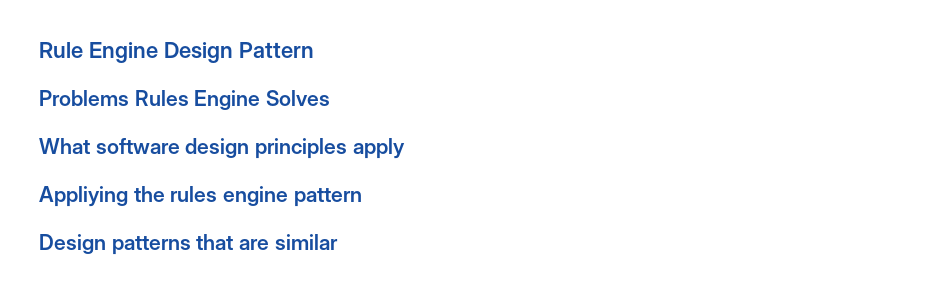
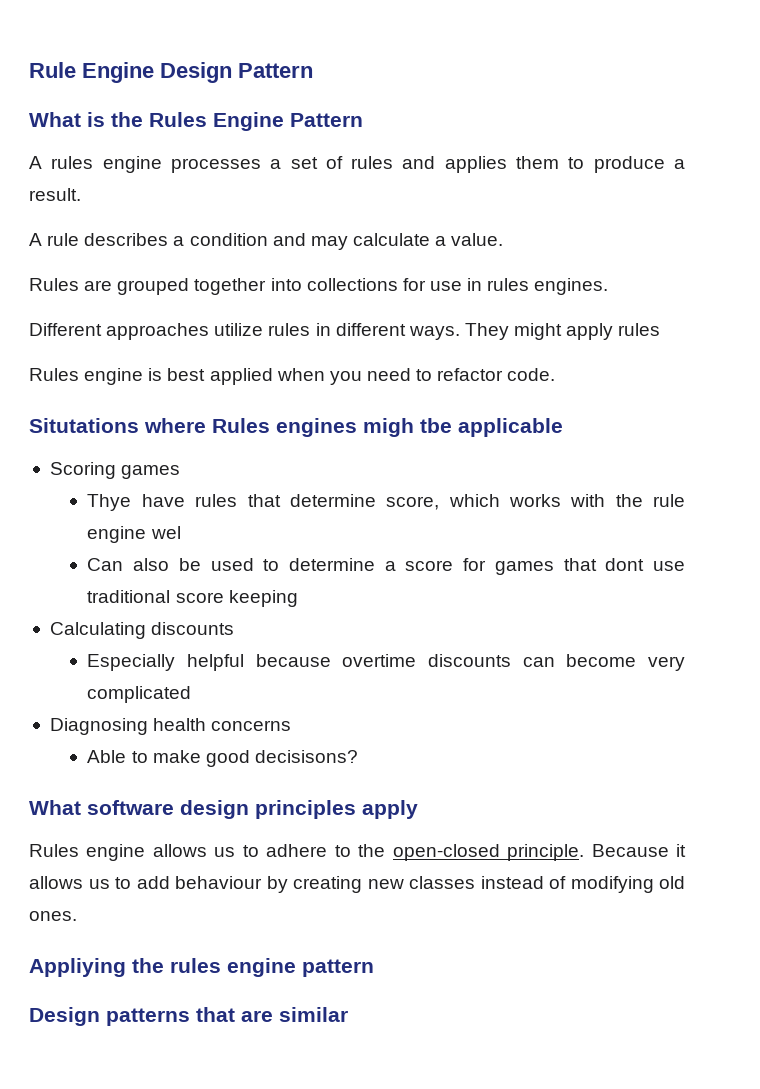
- Problems Rules Engine Solves
+ What is the Rules Engine Pattern
+ A rules engine processes a set of rules and applies them to produce a result.
+ A rule describes a condition and may calculate a value.
+ Rules are grouped together into collections for use in rules engines.
+ Different approaches utilize rules in different ways. They might apply rules
+ Rules engine is best applied when you need to refactor code.
+ Situtations where Rules engines migh tbe applicable
+ Scoring games
+ Thye have rules that determine score, which works with the rule engine wel
+ Can also be used to determine a score for games that dont use traditional score keeping
+ Calculating discounts
+ Especially helpful because overtime discounts can become very complicated
+ Diagnosing health concerns
+ Able to make good decisisons?
+ Rules engine allows us to adhere to the open-closed principle. Because it allows us to add behaviour by creating new classes instead of modifying old ones.

